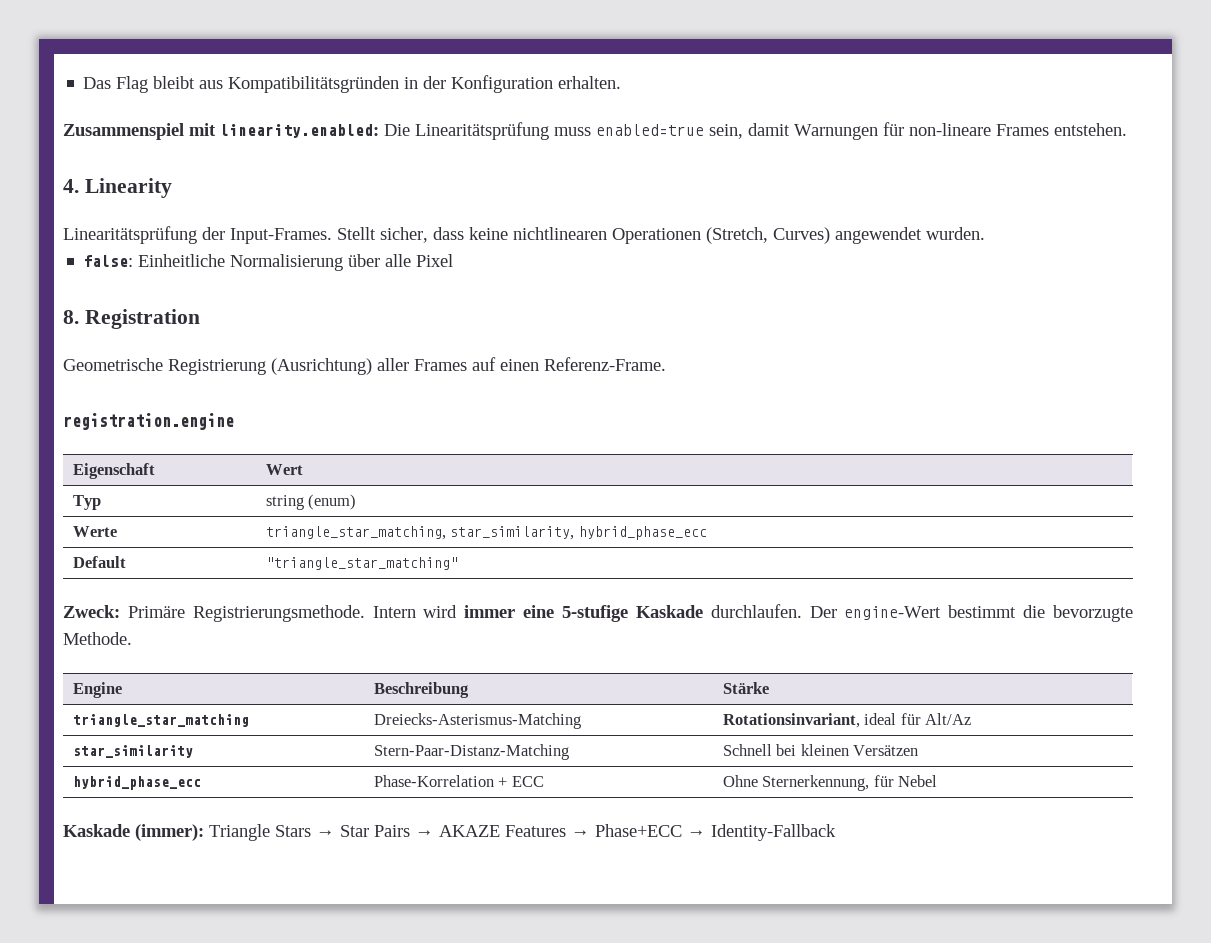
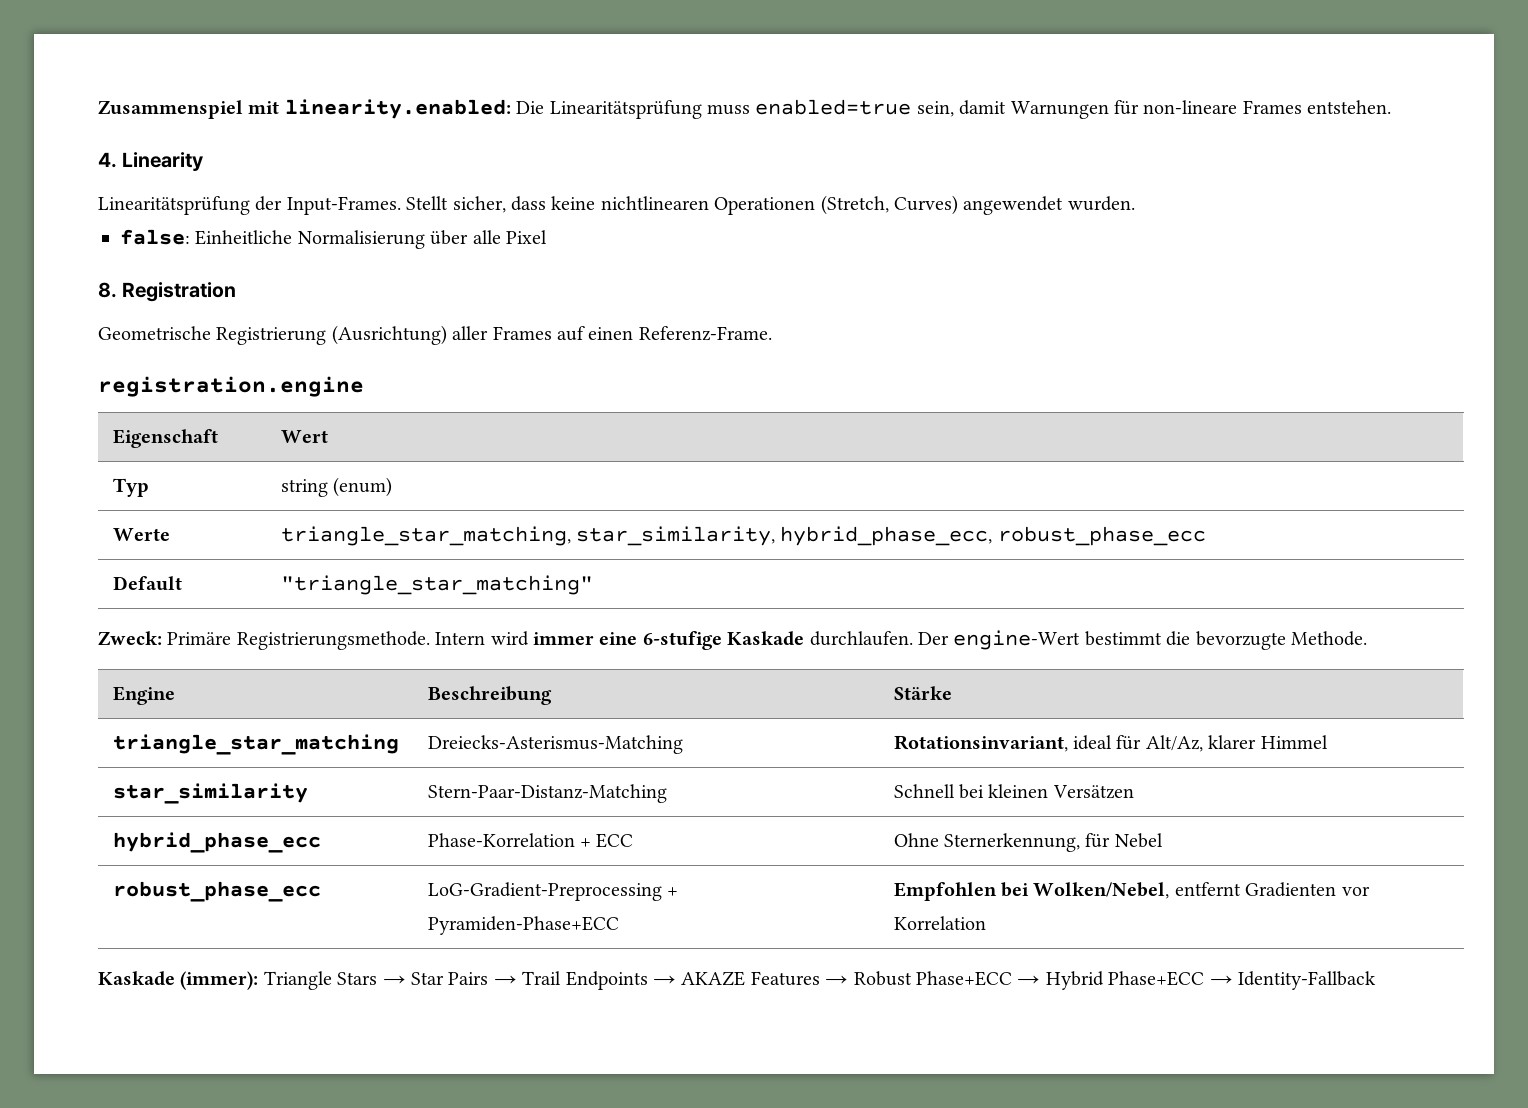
- Das Flag bleibt aus Kompatibilitätsgründen in der Konfiguration erhalten.
- Werte | triangle_star_matching, star_similarity, hybrid_phase_ecc
+ Werte | triangle_star_matching, star_similarity, hybrid_phase_ecc, robust_phase_ecc
- Intern wird immer eine 5-stufige Kaskade durchlaufen.
+ Intern wird immer eine 6-stufige Kaskade durchlaufen.
- triangle_star_matching | Dreiecks-Asterismus-Matching | Rotationsinvariant, ideal für Alt/Az
+ triangle_star_matching | Dreiecks-Asterismus-Matching | Rotationsinvariant, ideal für Alt/Az, klarer Himmel
+ robust_phase_ecc | LoG-Gradient-Preprocessing + Pyramiden-Phase+ECC | Empfohlen bei Wolken/Nebel, entfernt Gradienten vor Korrelation
- Kaskade (immer): Triangle Stars → Star Pairs → AKAZE Features → Phase+ECC → Identity-Fallback
+ Kaskade (immer): Triangle Stars → Star Pairs → Trail Endpoints → AKAZE Features → Robust Phase+ECC → Hybrid Phase+ECC → Identity-Fallback

